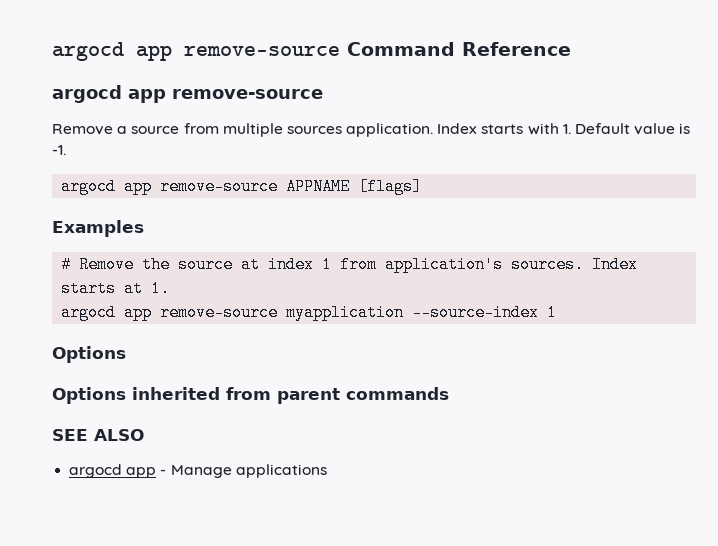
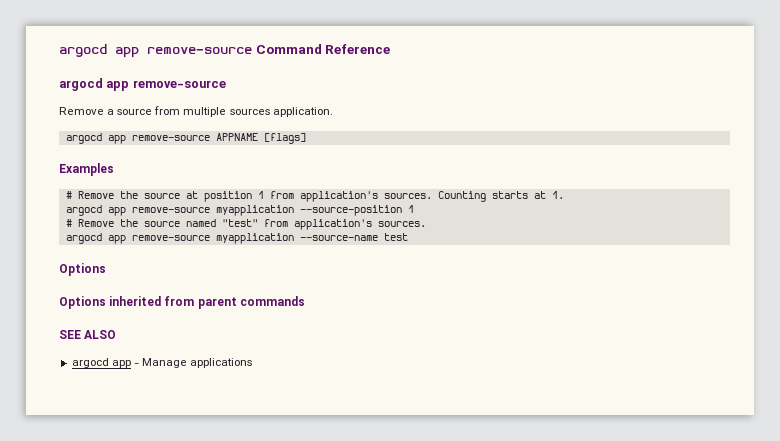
- Index starts with 1. Default value is -1.
- # Remove the source at index 1 from application's sources.
+ # Remove the source at position 1 from application's sources.
- Index starts at 1.
+ Counting starts at 1.
- argocd app remove-source myapplication --source-index 1
+ argocd app remove-source myapplication --source-position 1
+ # Remove the source named "test" from application's sources.
+ argocd app remove-source myapplication --source-name test

